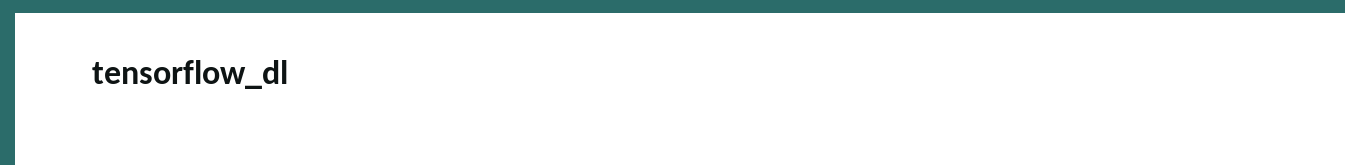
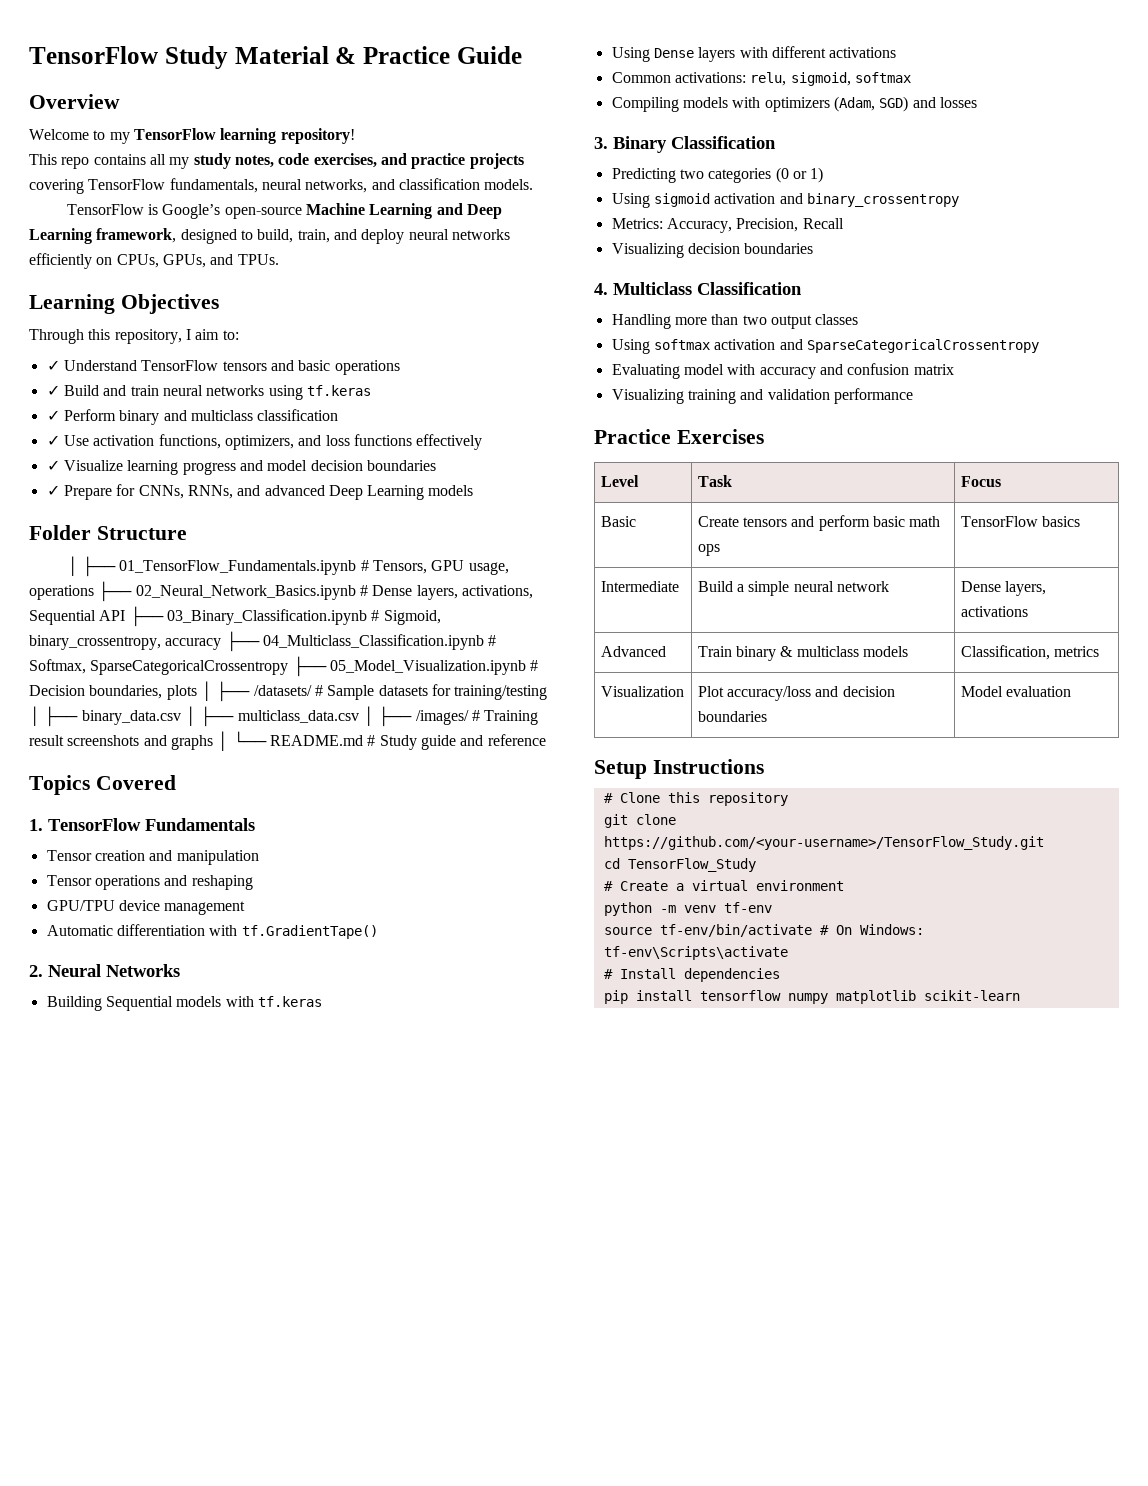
- tensorflow_dl
+ TensorFlow Study Material & Practice Guide
+ Overview
+ Welcome to my TensorFlow learning repository!
+ This repo contains all my study notes, code exercises, and practice projects covering TensorFlow fundamentals, neural networks, and classification models.
+ TensorFlow is Google’s open-source Machine Learning and Deep Learning framework, designed to build, train, and deploy neural networks efficiently on CPUs, GPUs, and TPUs.
+ Learning Objectives
+ Through this repository, I aim to:
+ ✓ Understand TensorFlow tensors and basic operations
+ ✓ Build and train neural networks using tf.keras
+ ✓ Perform binary and multiclass classification
+ ✓ Use activation functions, optimizers, and loss functions effectively
+ ✓ Visualize learning progress and model decision boundaries
+ ✓ Prepare for CNNs, RNNs, and advanced Deep Learning models
+ Folder Structure
+ │ ├── 01_TensorFlow_Fundamentals.ipynb # Tensors, GPU usage, operations ├── 02_Neural_Network_Basics.ipynb # Dense layers, activations, Sequential API ├── 03_Binary_Classification.ipynb # Sigmoid, binary_crossentropy, accuracy ├── 04_Multiclass_Classification.ipynb # Softmax, SparseCategoricalCrossentropy ├── 05_Model_Visualization.ipynb # Decision boundaries, plots │ ├── /datasets/ # Sample datasets for training/testing │ ├── binary_data.csv │ ├── multiclass_data.csv │ ├── /images/ # Training result screenshots and graphs │ └── README.md # Study guide and reference
+ Topics Covered
+ 1. TensorFlow Fundamentals
+ Tensor creation and manipulation
+ Tensor operations and reshaping
+ GPU/TPU device management
+ Automatic differentiation with tf.GradientTape()
+ 2. Neural Networks
+ Building Sequential models with tf.keras
+ Using Dense layers with different activations
+ Common activations: relu, sigmoid, softmax
+ Compiling models with optimizers (Adam, SGD) and losses
+ 3. Binary Classification
+ Predicting two categories (0 or 1)
+ Using sigmoid activation and binary_crossentropy
+ Metrics: Accuracy, Precision, Recall
+ Visualizing decision boundaries
+ 4. Multiclass Classification
+ Handling more than two output classes
+ Using softmax activation and SparseCategoricalCrossentropy
+ Evaluating model with accuracy and confusion matrix
+ Visualizing training and validation performance
+ Practice Exercises
+ Level | Task | Focus
+ Basic | Create tensors and perform basic math ops | TensorFlow basics
+ Intermediate | Build a simple neural network | Dense layers, activations
+ Advanced | Train binary & multiclass models | Classification, metrics
+ Visualization | Plot accuracy/loss and decision boundaries | Model evaluation
+ Setup Instructions
+ # Clone this repository
+ git clone https://github.com/<your-username>/TensorFlow_Study.git
+ cd TensorFlow_Study
+ # Create a virtual environment
+ python -m venv tf-env
+ source tf-env/bin/activate # On Windows: tf-env\Scripts\activate
+ # Install dependencies
+ pip install tensorflow numpy matplotlib scikit-learn

